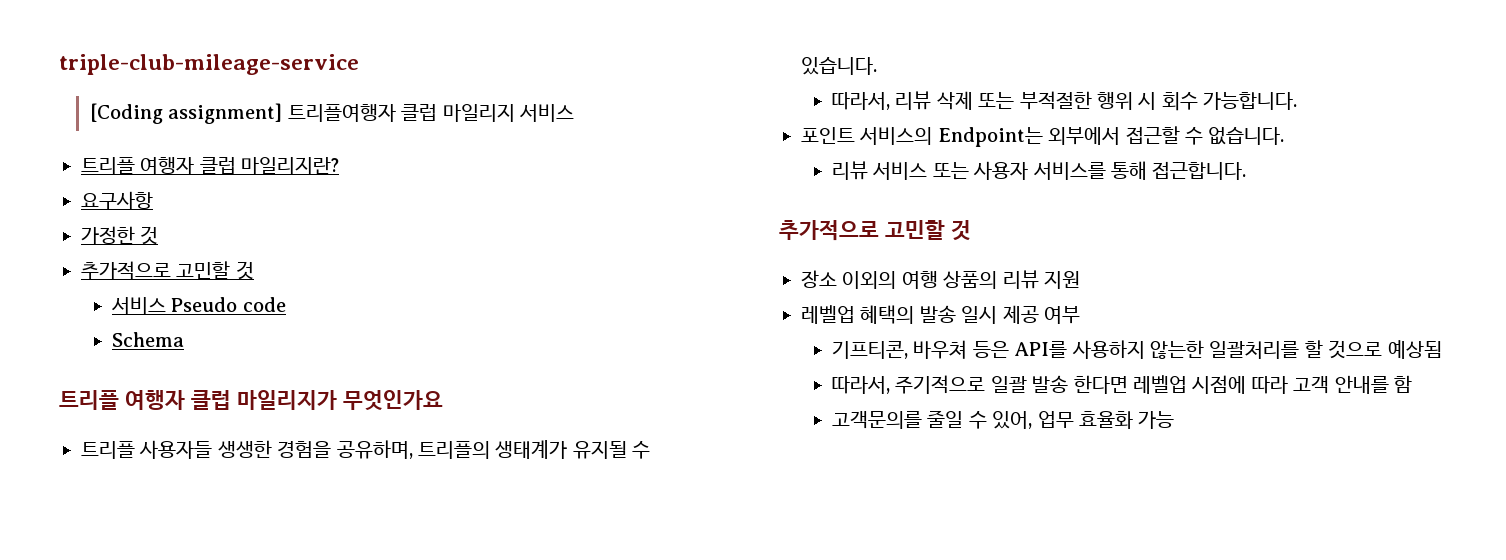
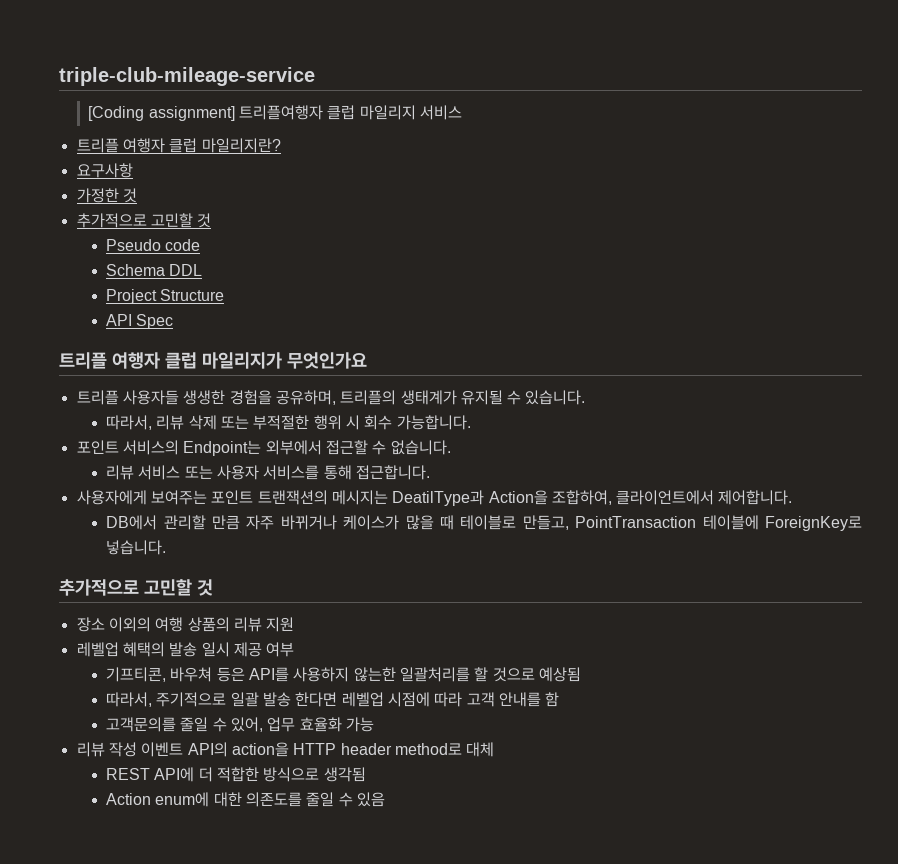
- 서비스 Pseudo code
+ Pseudo code
- Schema
+ Schema DDL
+ Project Structure
+ API Spec
+ 사용자에게 보여주는 포인트 트랜잭션의 메시지는 DeatilType과 Action을 조합하여, 클라이언트에서 제어합니다.
+ DB에서 관리할 만큼 자주 바뀌거나 케이스가 많을 때 테이블로 만들고, PointTransaction 테이블에 ForeignKey로 넣습니다.
+ 리뷰 작성 이벤트 API의 action을 HTTP header method로 대체
+ REST API에 더 적합한 방식으로 생각됨
+ Action enum에 대한 의존도를 줄일 수 있음

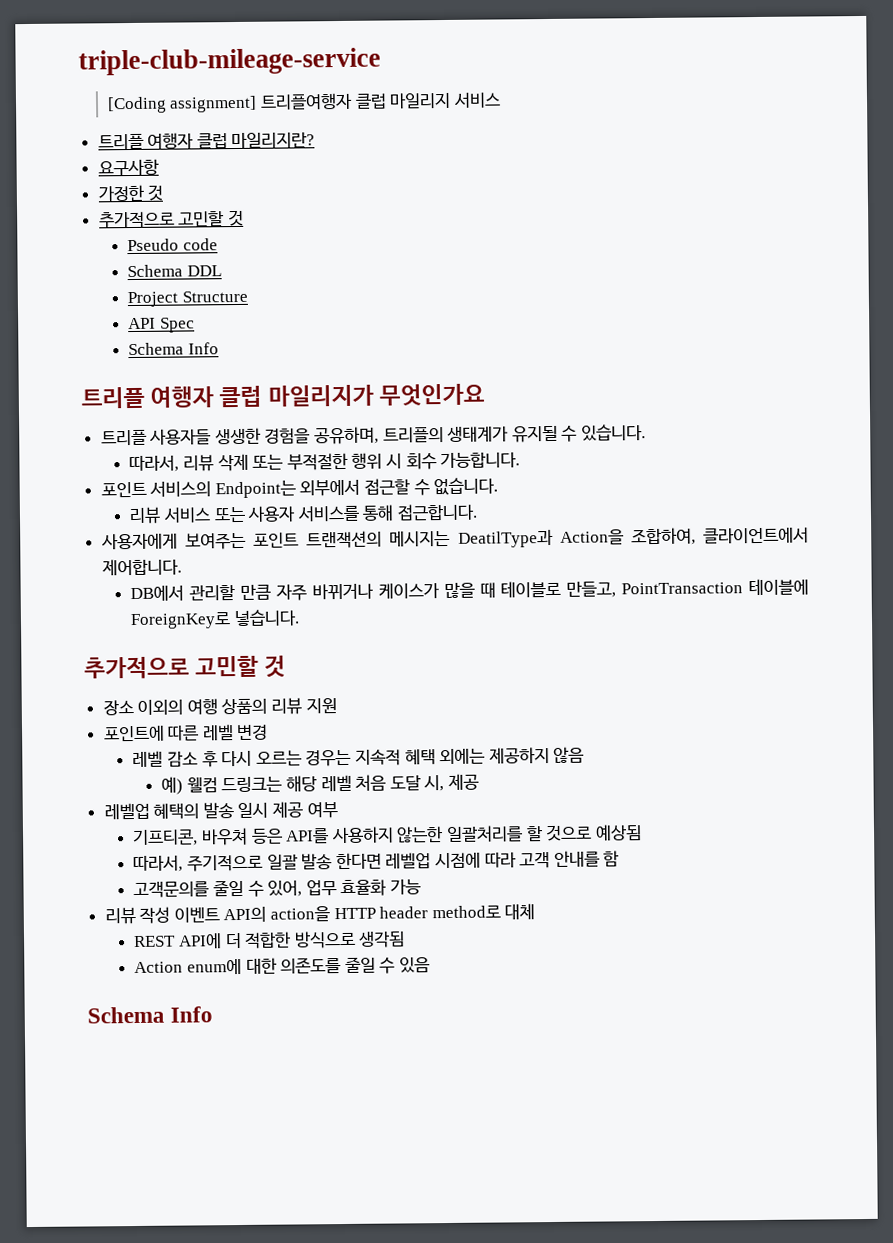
  API Spec
+ Schema Info
+ 포인트에 따른 레벨 변경
+ 레벨 감소 후 다시 오르는 경우는 지속적 혜택 외에는 제공하지 않음
+ 예) 웰컴 드링크는 해당 레벨 처음 도달 시, 제공
  Action enum에 대한 의존도를 줄일 수 있음
+ Schema Info

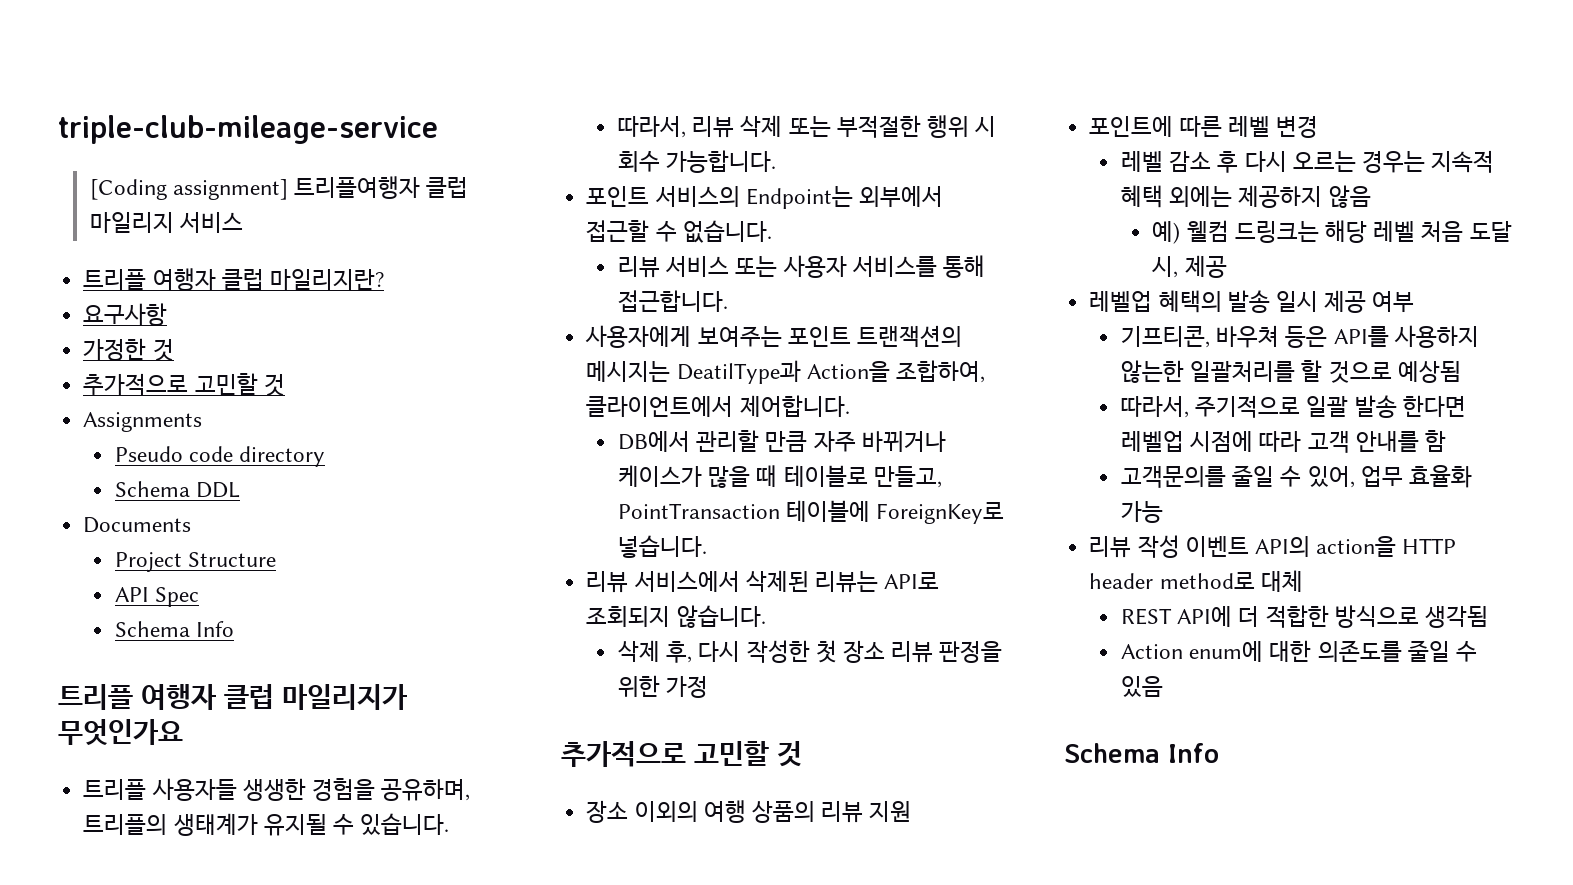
+ Assignments
- Pseudo code
+ Pseudo code directory
+ Documents
+ 리뷰 서비스에서 삭제된 리뷰는 API로 조회되지 않습니다.
+ 삭제 후, 다시 작성한 첫 장소 리뷰 판정을 위한 가정

